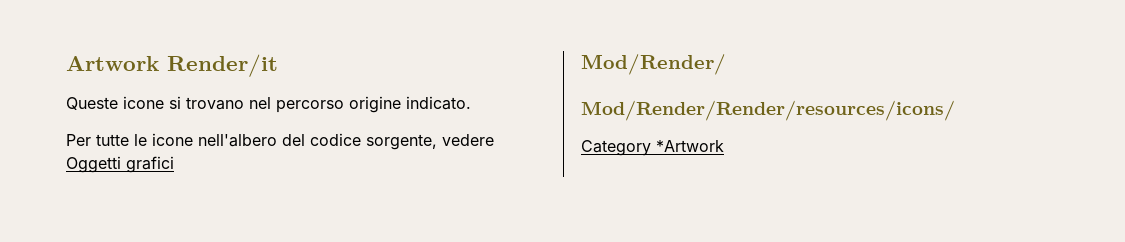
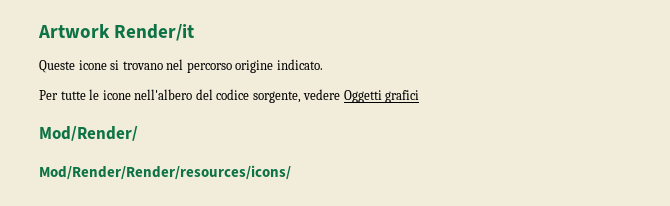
- Category *Artwork

